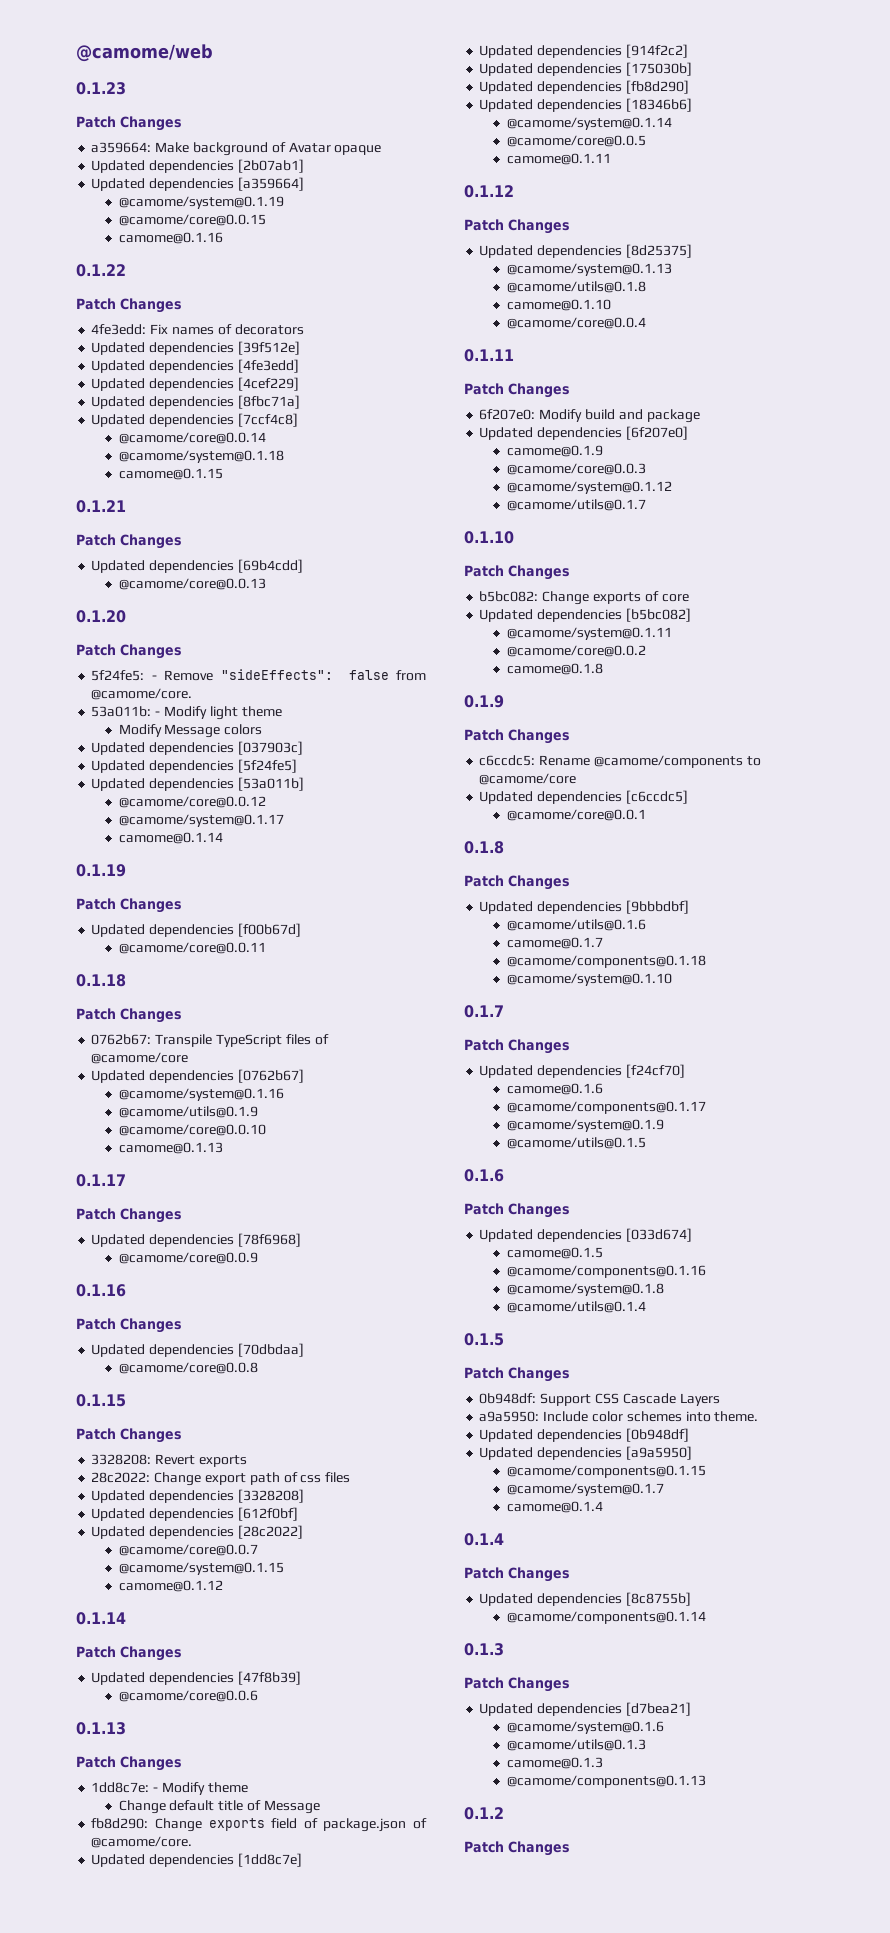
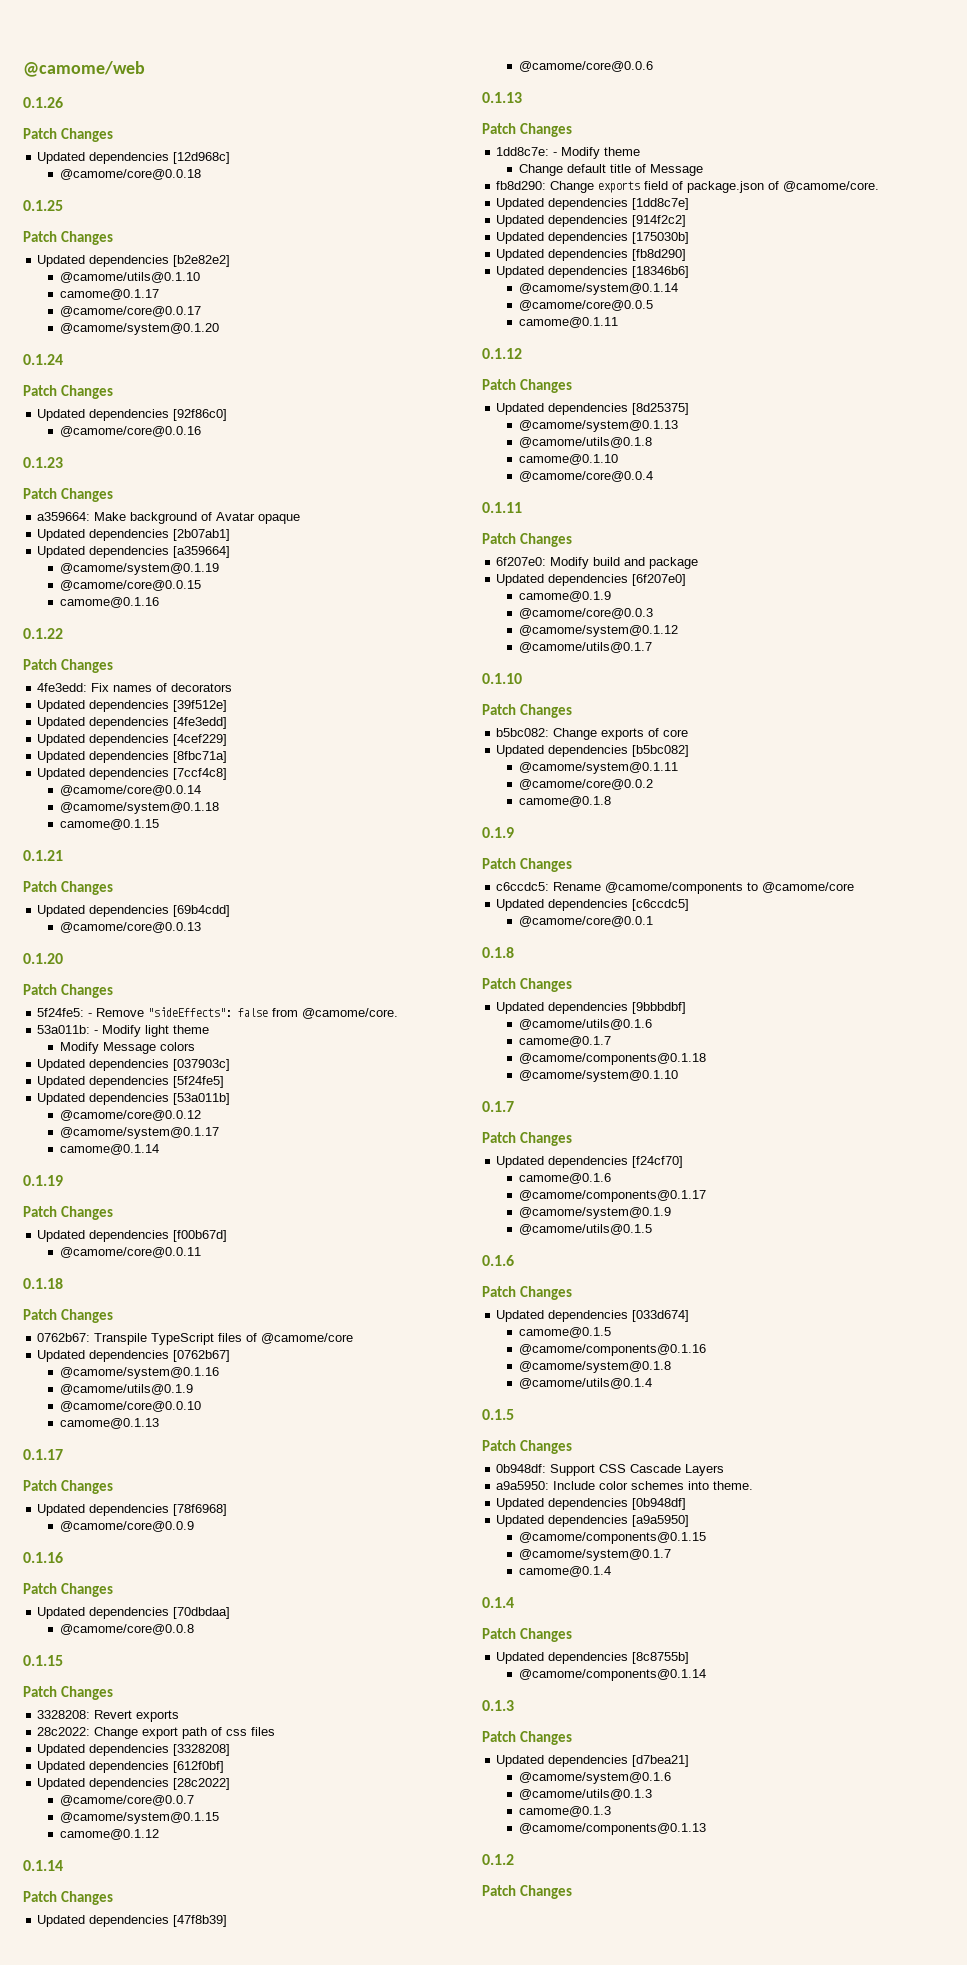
+ 0.1.26
+ Patch Changes
+ Updated dependencies [12d968c]
+ @camome/core@0.0.18
+ 0.1.25
+ Patch Changes
+ Updated dependencies [b2e82e2]
+ @camome/utils@0.1.10
+ camome@0.1.17
+ @camome/core@0.0.17
+ @camome/system@0.1.20
+ 0.1.24
+ Patch Changes
+ Updated dependencies [92f86c0]
+ @camome/core@0.0.16

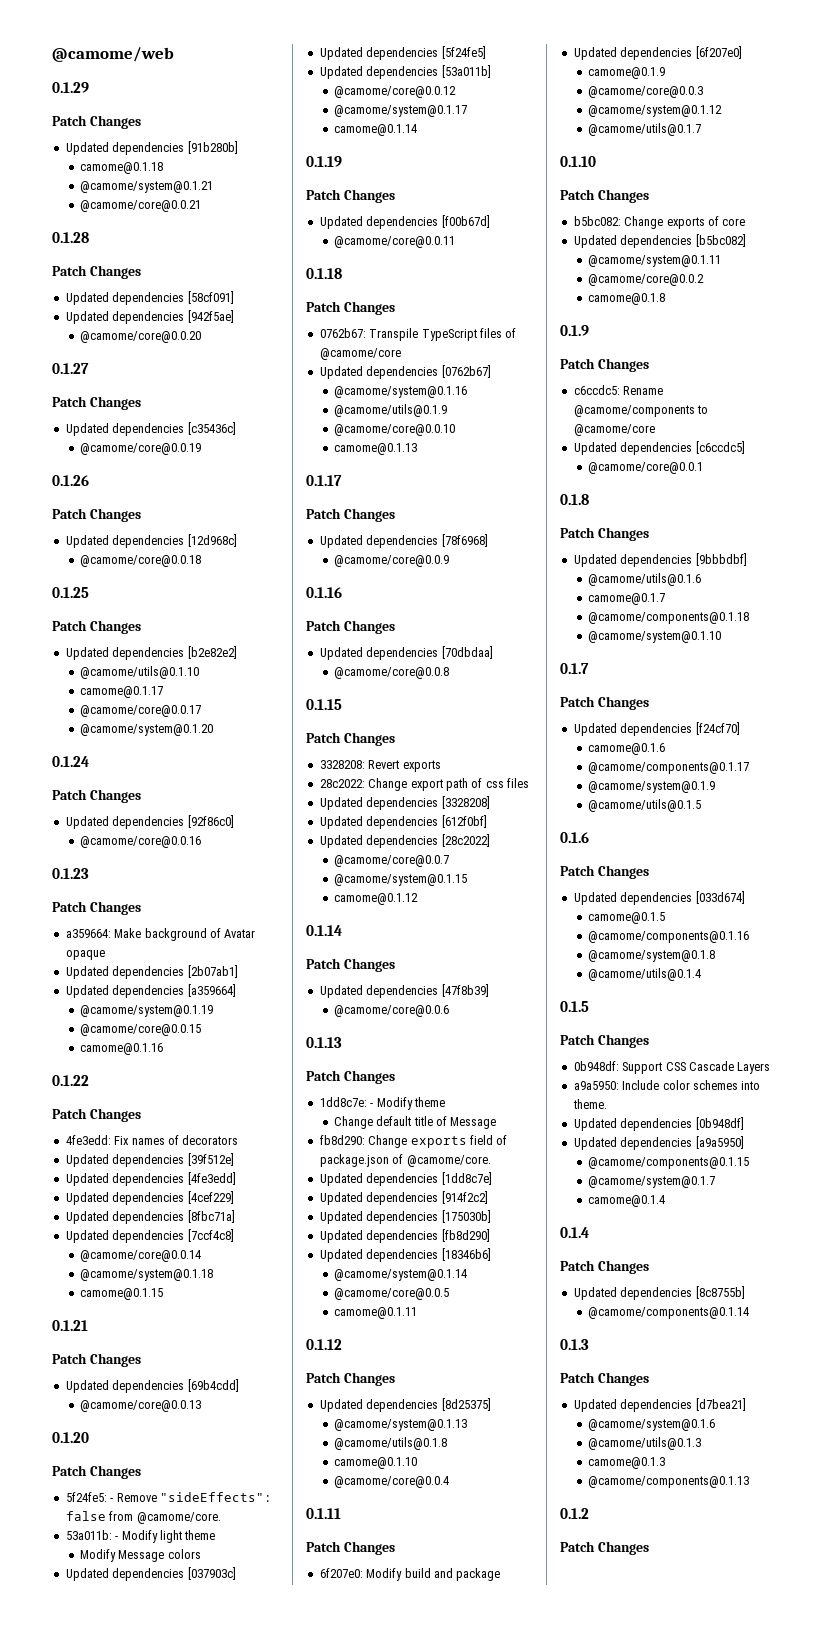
+ 0.1.29
+ Patch Changes
+ Updated dependencies [91b280b]
+ camome@0.1.18
+ @camome/system@0.1.21
+ @camome/core@0.0.21
+ 0.1.28
+ Patch Changes
+ Updated dependencies [58cf091]
+ Updated dependencies [942f5ae]
+ @camome/core@0.0.20
+ 0.1.27
+ Patch Changes
+ Updated dependencies [c35436c]
+ @camome/core@0.0.19

